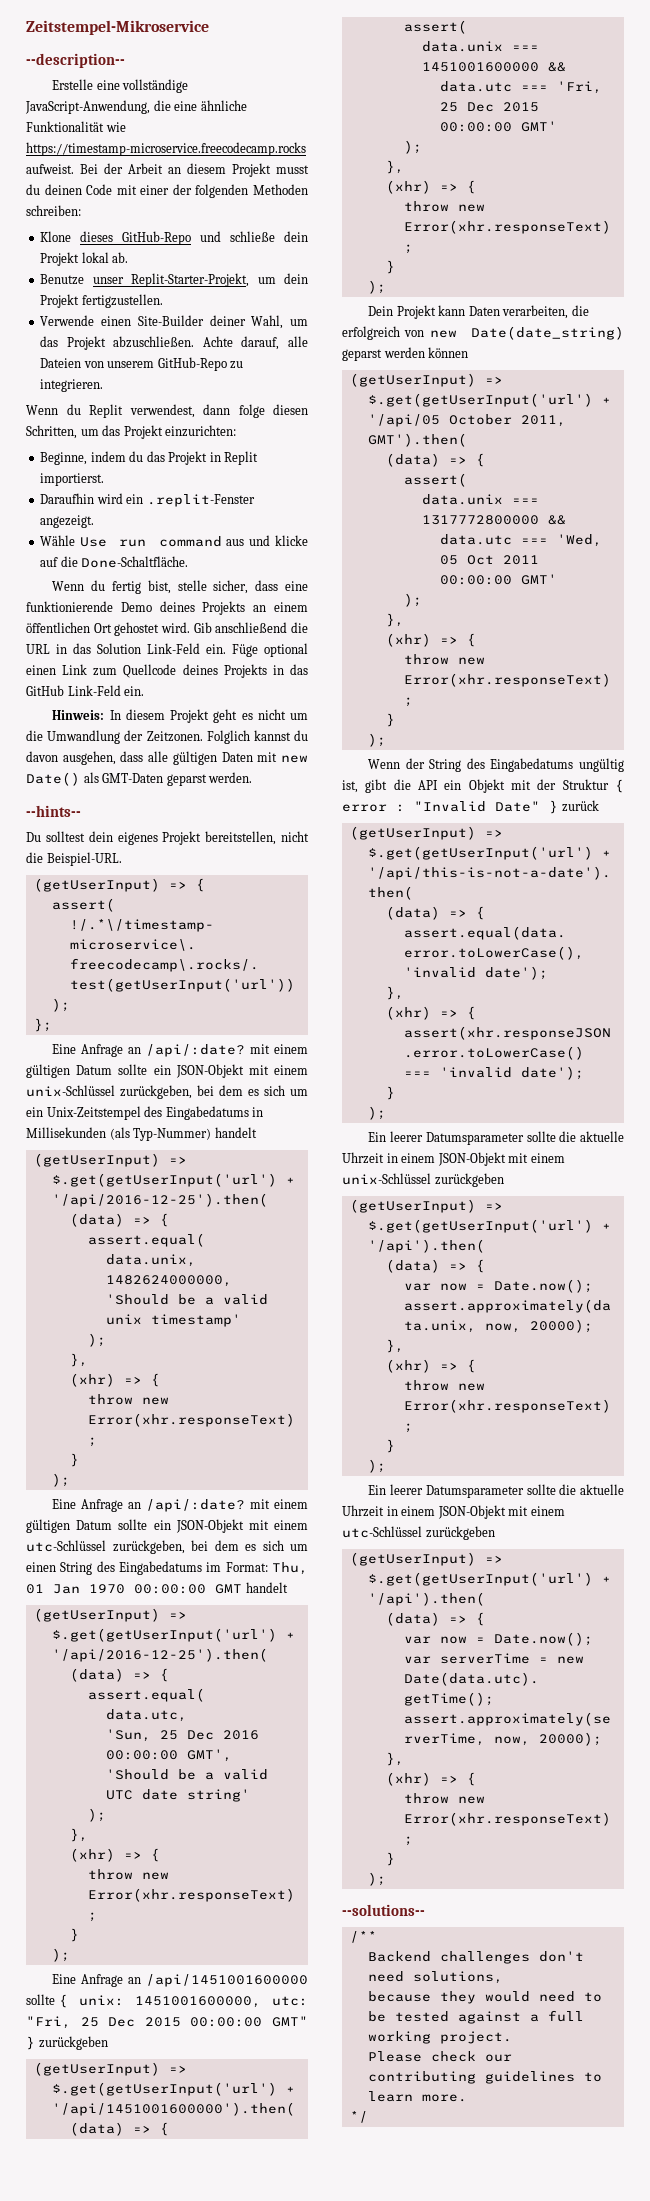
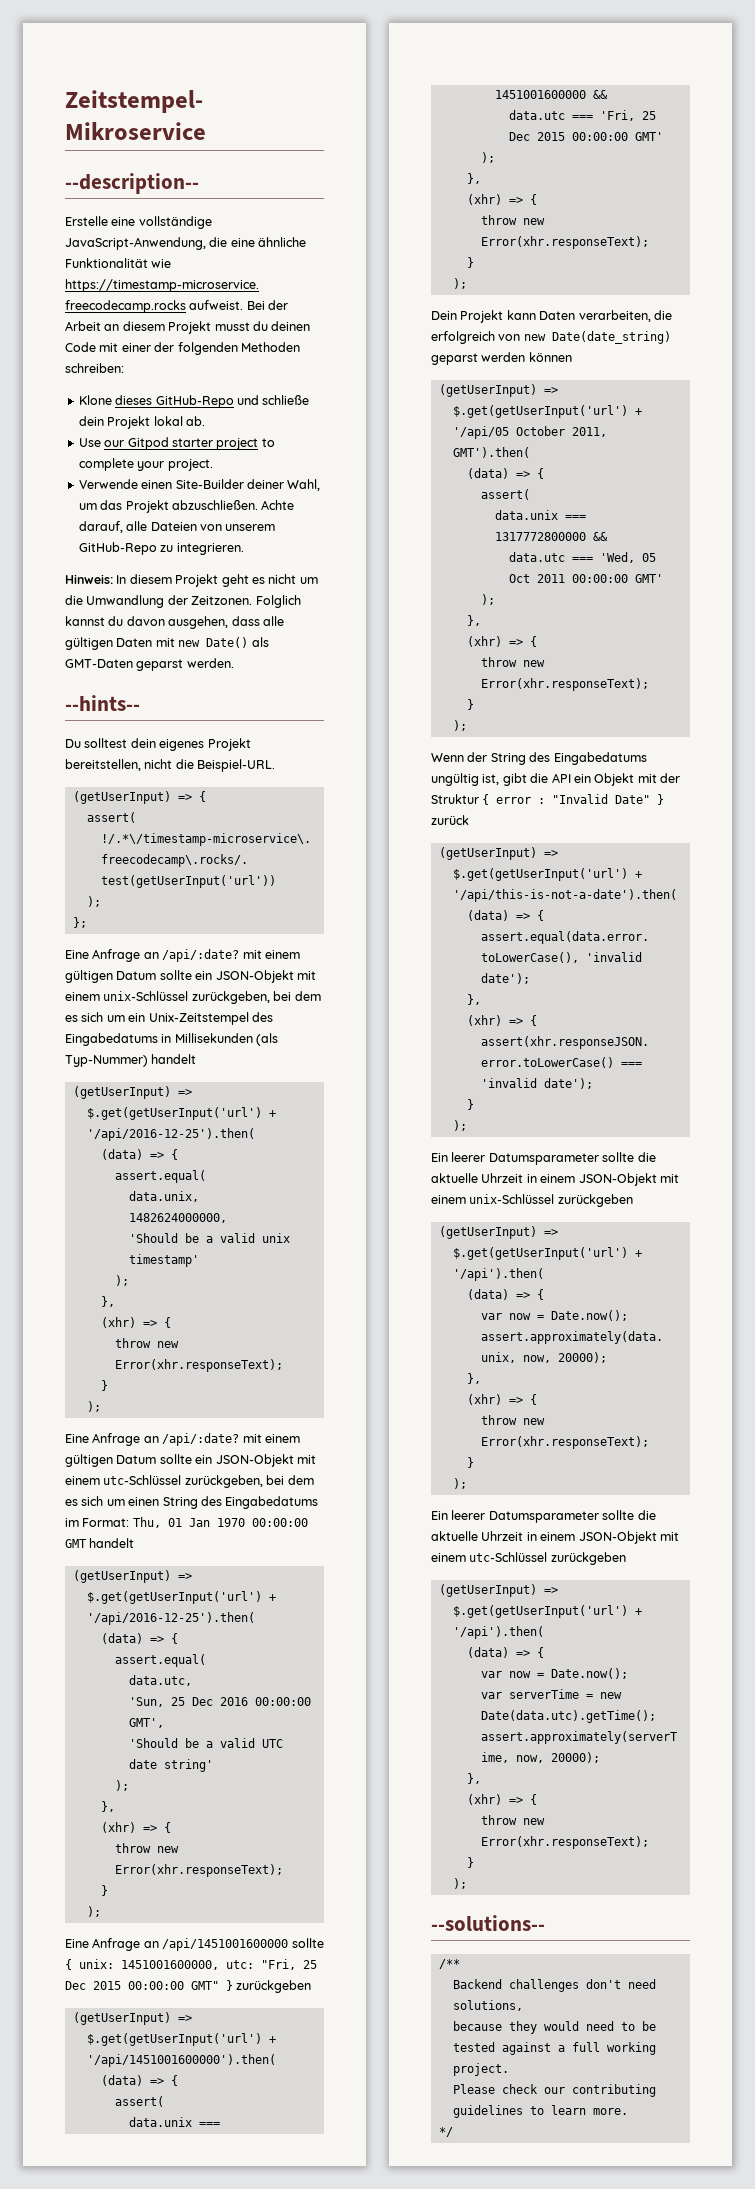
- Benutze unser Replit-Starter-Projekt, um dein Projekt fertigzustellen.
+ Use our Gitpod starter project to complete your project.
- Wenn du Replit verwendest, dann folge diesen Schritten, um das Projekt einzurichten:
- Beginne, indem du das Projekt in Replit importierst.
- Daraufhin wird ein .replit-Fenster angezeigt.
- Wähle Use run command aus und klicke auf die Done-Schaltfläche.
- Wenn du fertig bist, stelle sicher, dass eine funktionierende Demo deines Projekts an einem öffentlichen Ort gehostet wird. Gib anschließend die URL in das Solution Link-Feld ein. Füge optional einen Link zum Quellcode deines Projekts in das GitHub Link-Feld ein.

